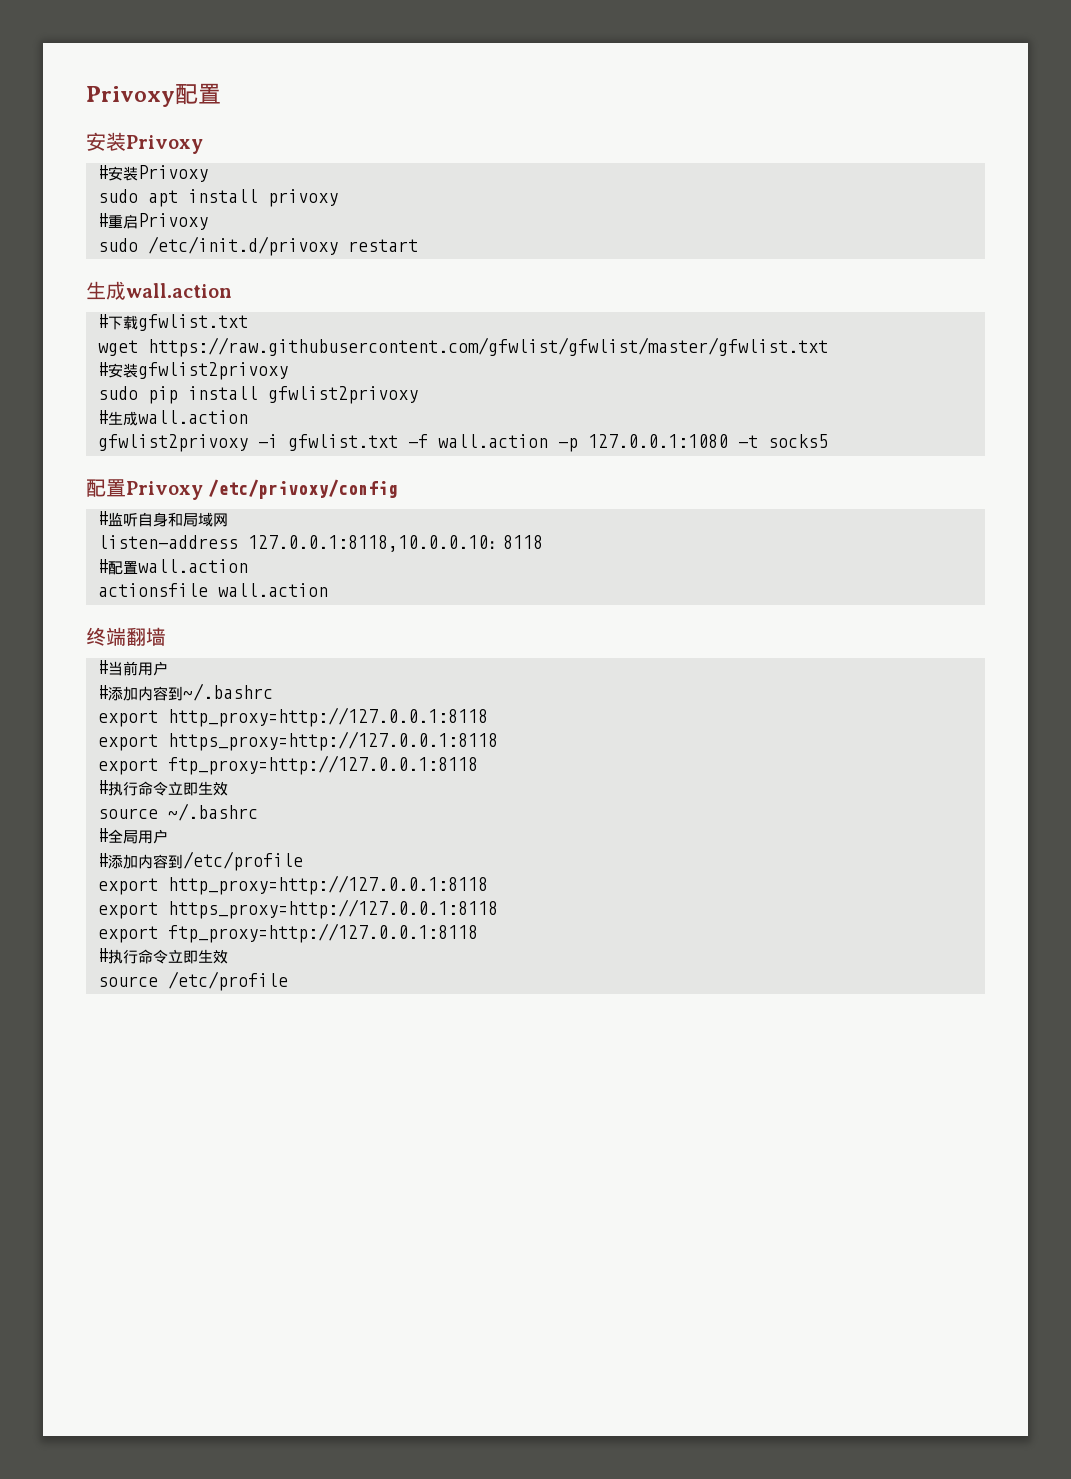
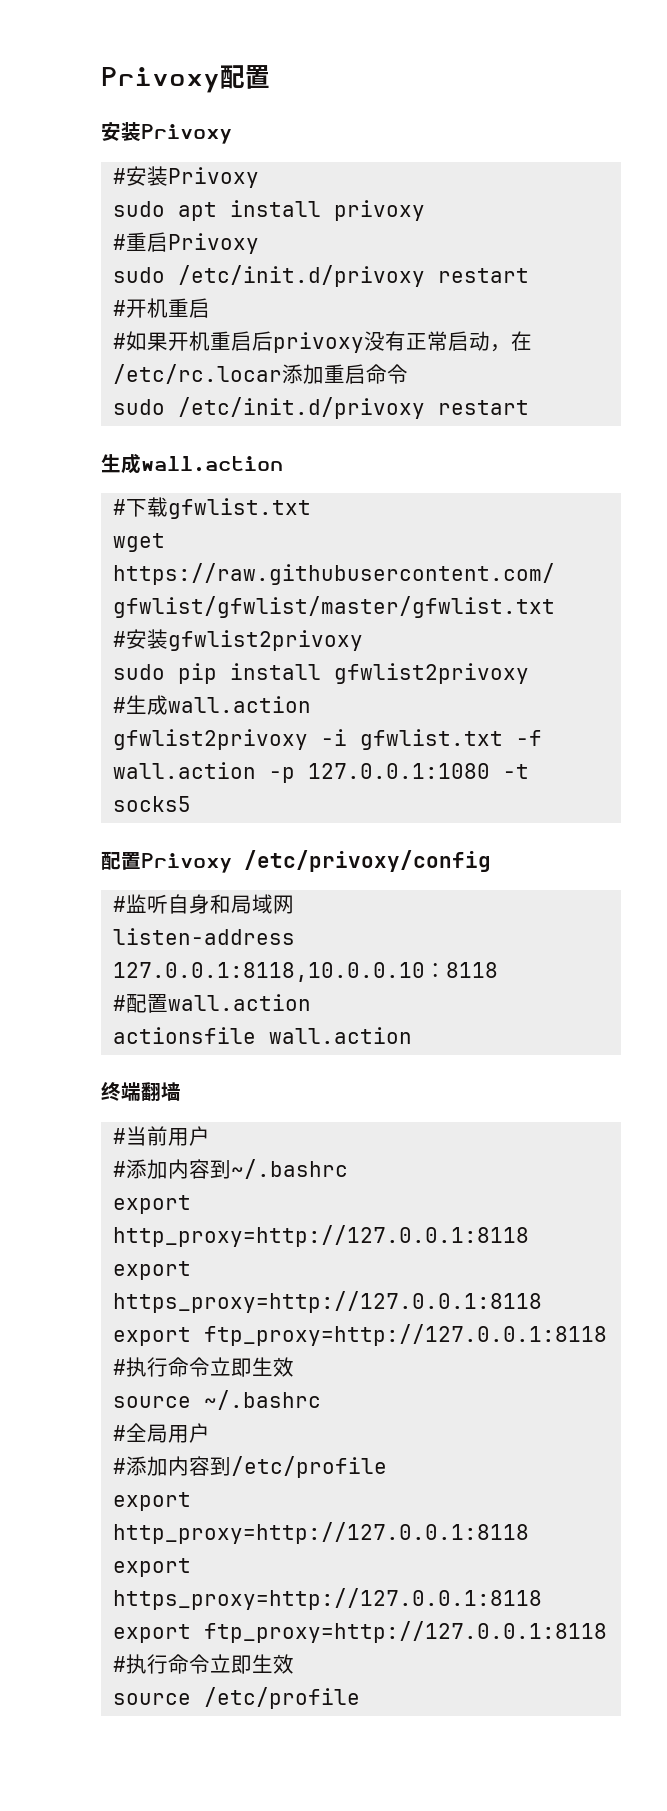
+ #开机重启
+ #如果开机重启后privoxy没有正常启动，在/etc/rc.locar添加重启命令
+ sudo /etc/init.d/privoxy restart

